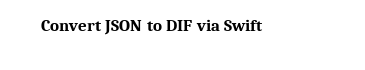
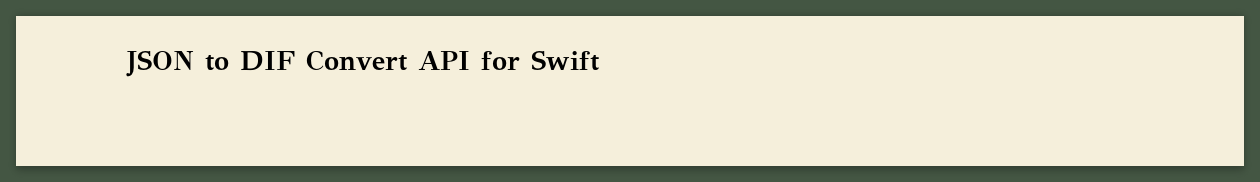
- Convert JSON to DIF via Swift
+ JSON to DIF Convert API for Swift

